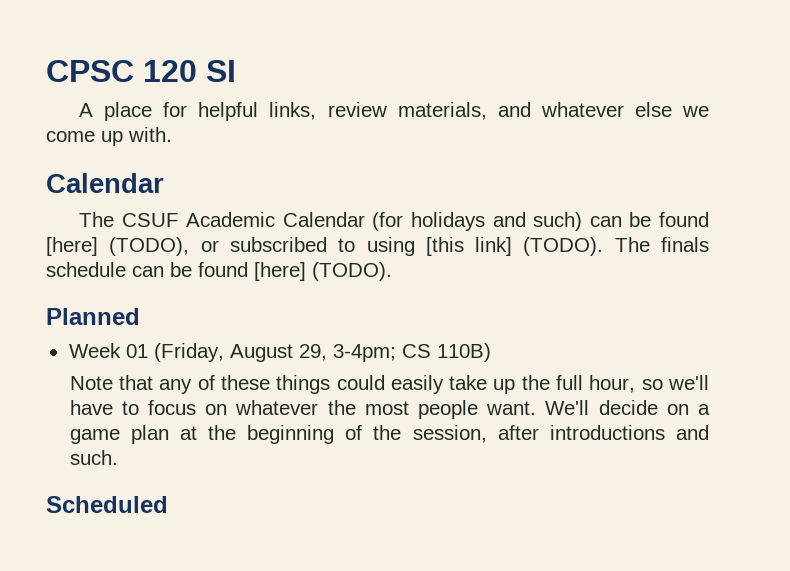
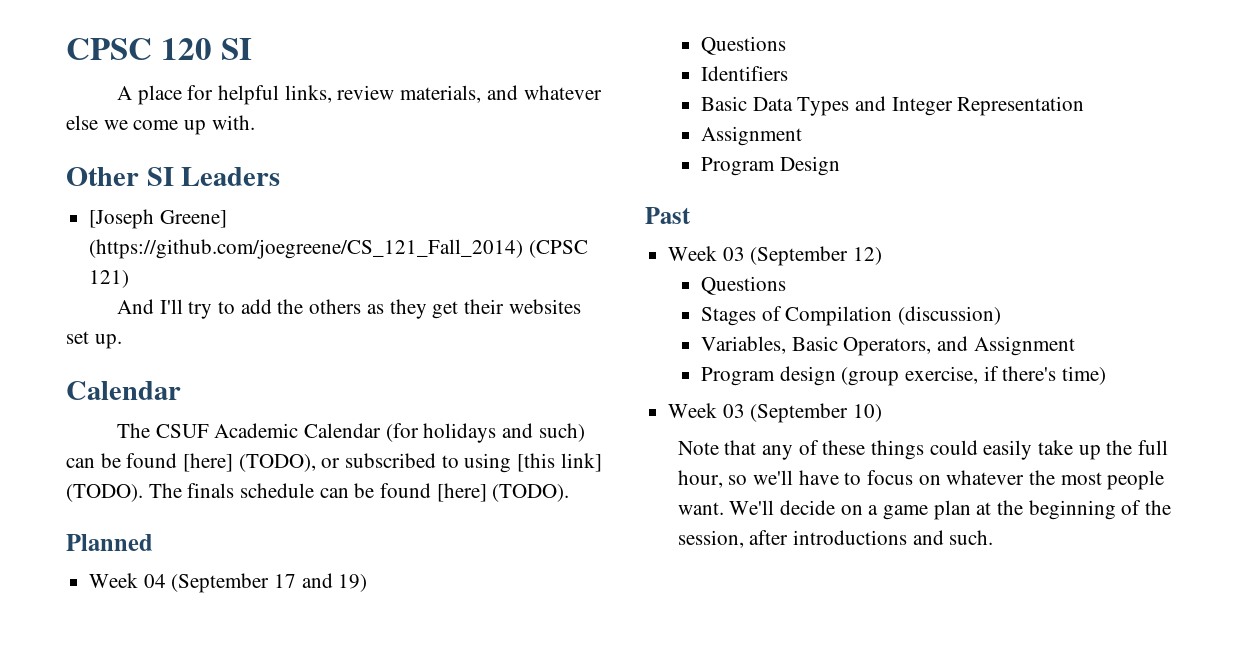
+ Other SI Leaders
+ [Joseph Greene] (https://github.com/joegreene/CS_121_Fall_2014) (CPSC 121)
+ And I'll try to add the others as they get their websites set up.
- Week 01 (Friday, August 29, 3-4pm; CS 110B)
+ Week 04 (September 17 and 19)
+ Questions
+ Identifiers
+ Basic Data Types and Integer Representation
+ Assignment
+ Program Design
+ Past
+ Week 03 (September 12)
+ Questions
+ Stages of Compilation (discussion)
+ Variables, Basic Operators, and Assignment
+ Program design (group exercise, if there's time)
+ Week 03 (September 10)
- Scheduled

